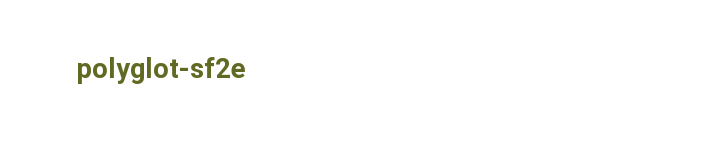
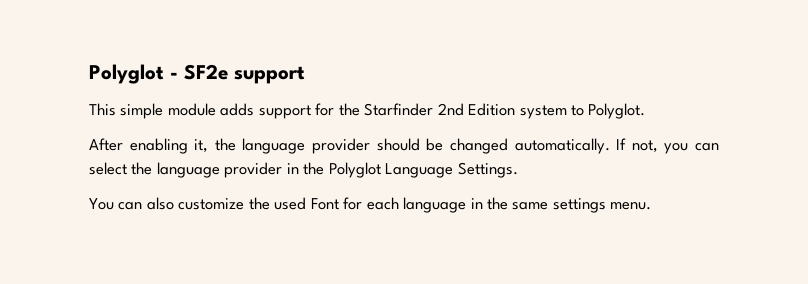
- polyglot-sf2e
+ Polyglot - SF2e support
+ This simple module adds support for the Starfinder 2nd Edition system to Polyglot.
+ After enabling it, the language provider should be changed automatically. If not, you can select the language provider in the Polyglot Language Settings.
+ You can also customize the used Font for each language in the same settings menu.

